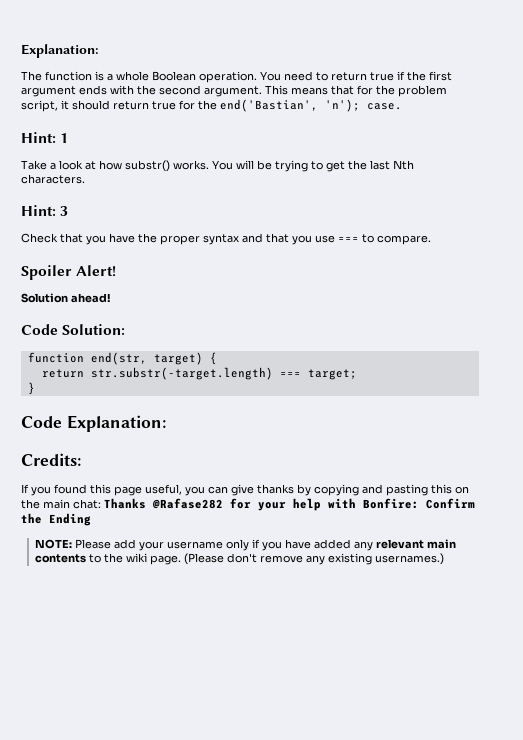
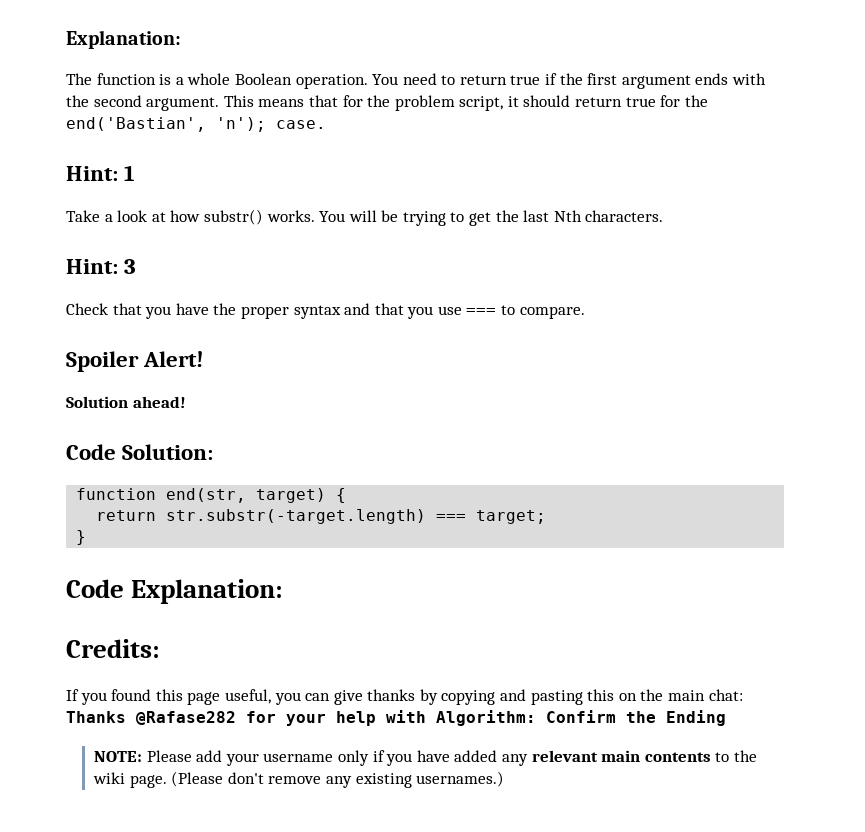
- If you found this page useful, you can give thanks by copying and pasting this on the main chat: Thanks @Rafase282 for your help with Bonfire: Confirm the Ending
+ If you found this page useful, you can give thanks by copying and pasting this on the main chat: Thanks @Rafase282 for your help with Algorithm: Confirm the Ending

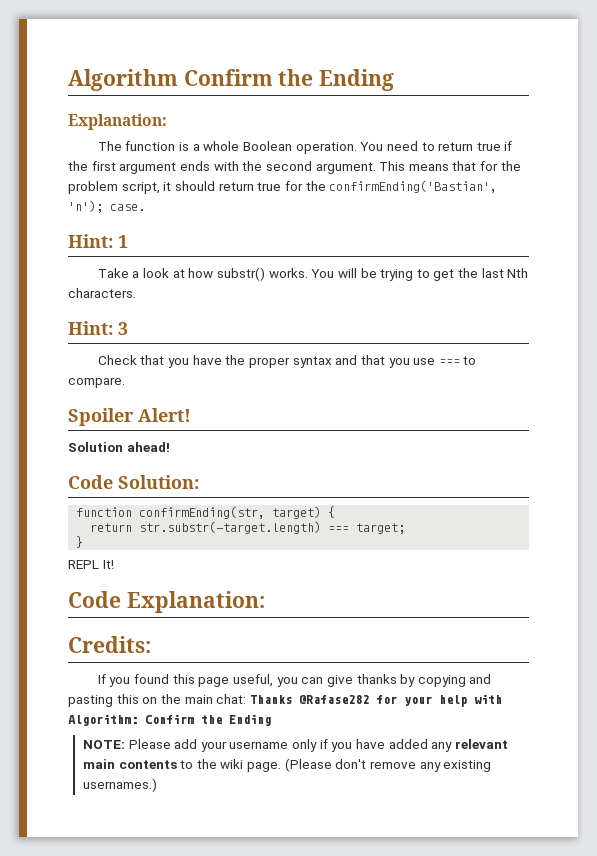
+ Algorithm Confirm the Ending
- This means that for the problem script, it should return true for the end('Bastian', 'n'); case.
+ This means that for the problem script, it should return true for the confirmEnding('Bastian', 'n'); case.
- function end(str, target) {
+ function confirmEnding(str, target) {
+ REPL It!

